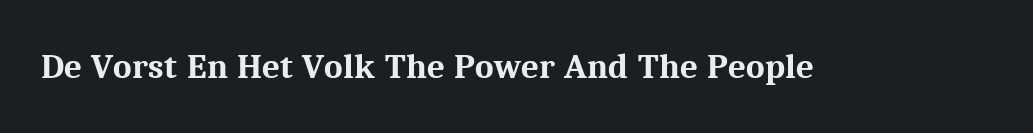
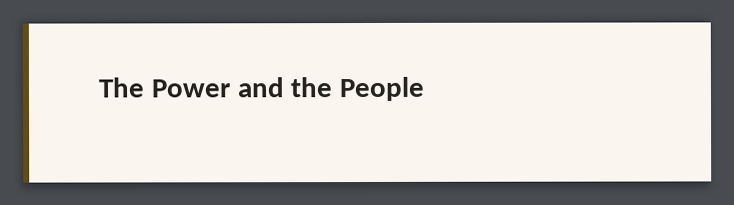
- De Vorst En Het Volk The Power And The People
+ The Power and the People

